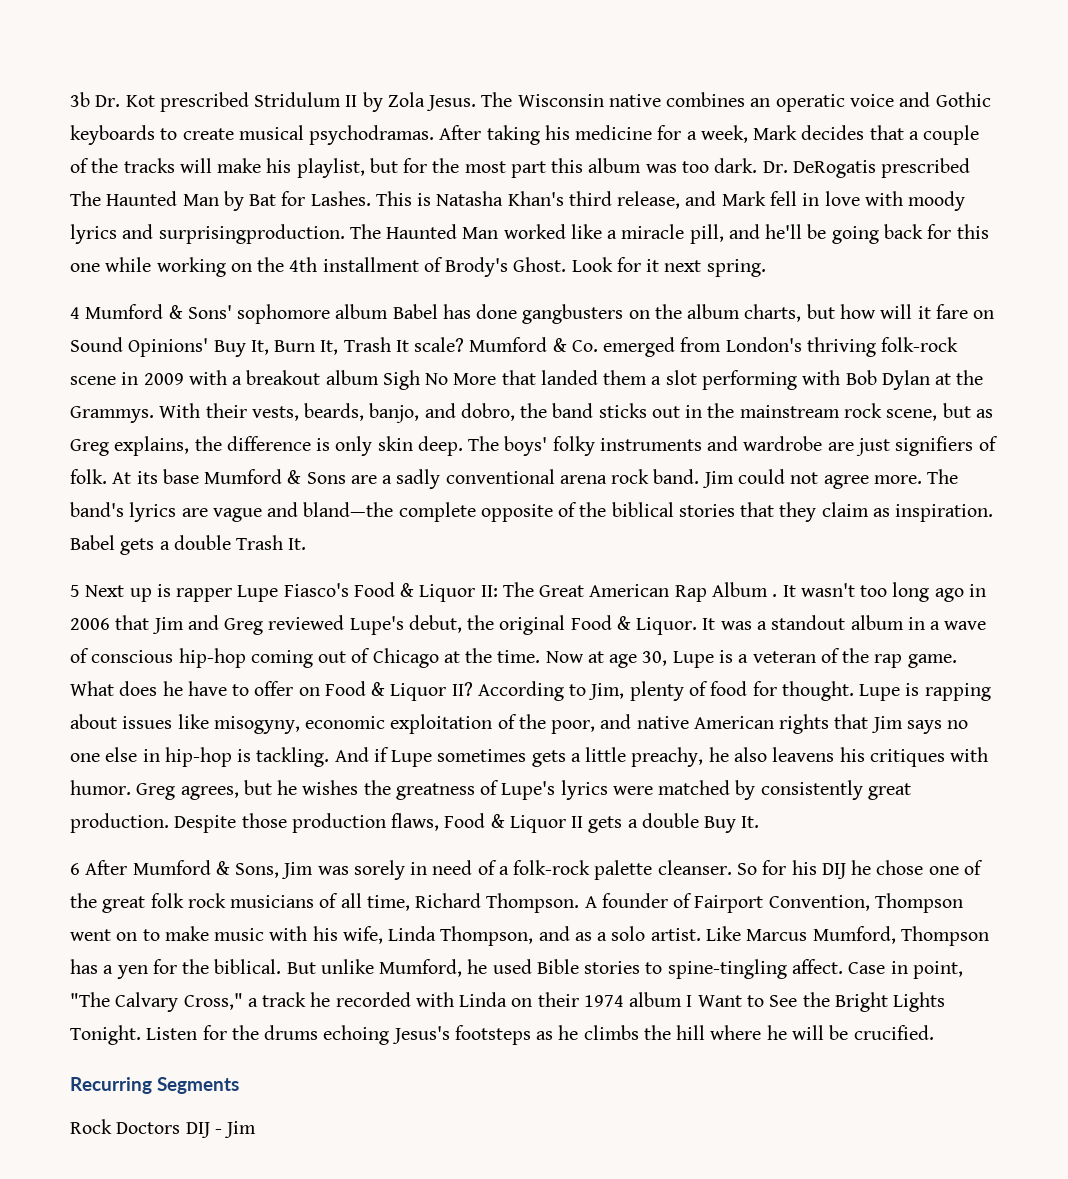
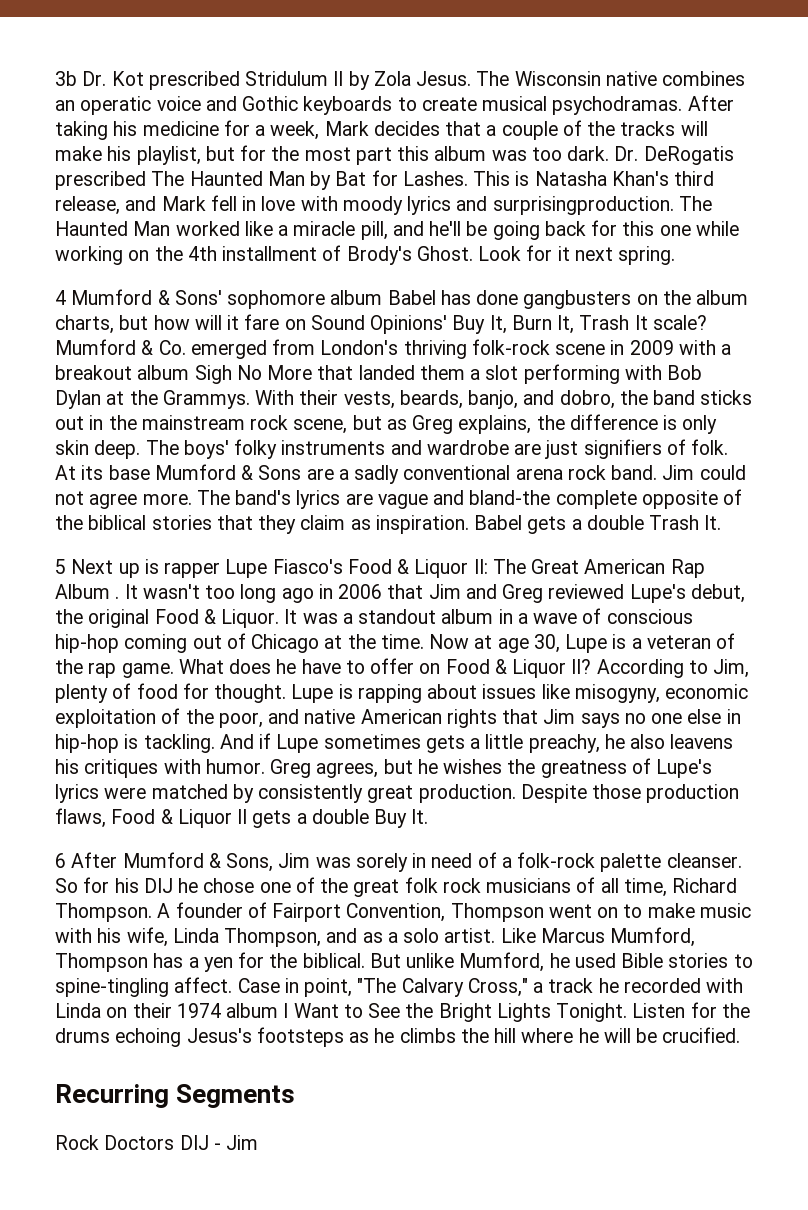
- The band's lyrics are vague and bland—the complete opposite of the biblical stories that they claim as inspiration.
+ The band's lyrics are vague and bland-the complete opposite of the biblical stories that they claim as inspiration.

